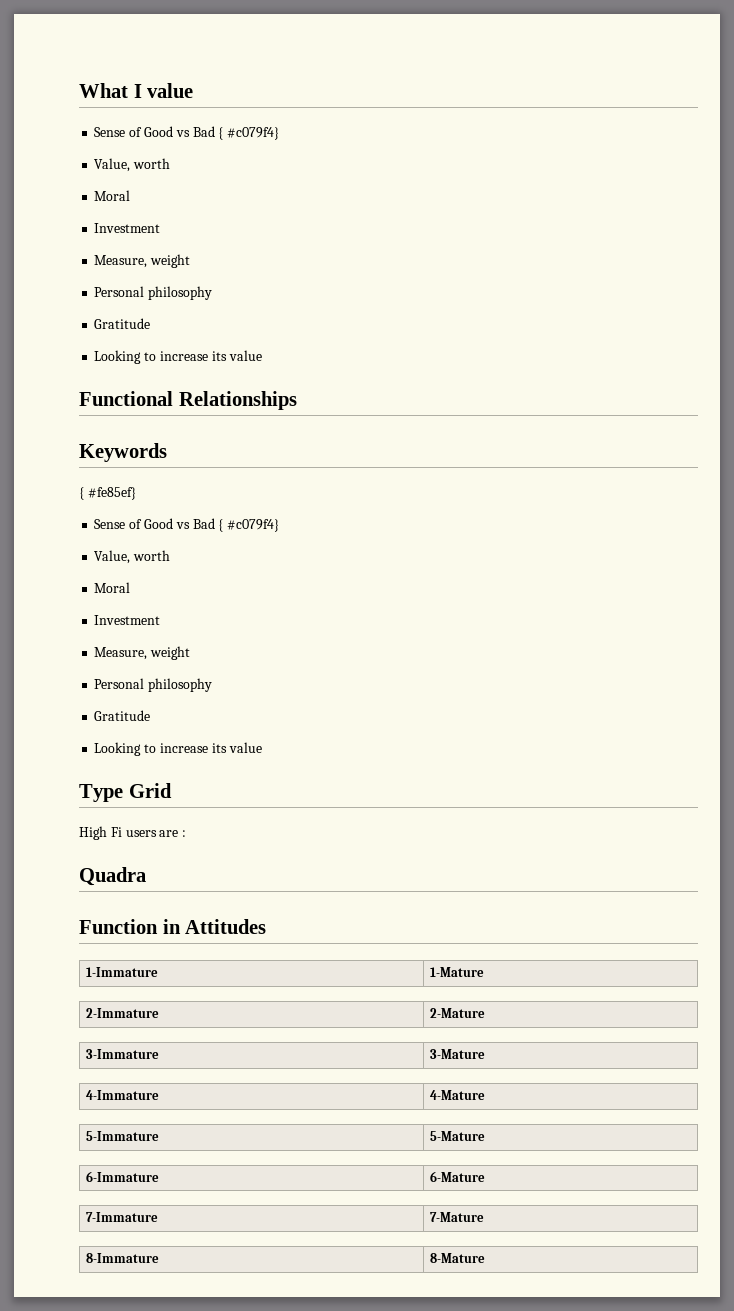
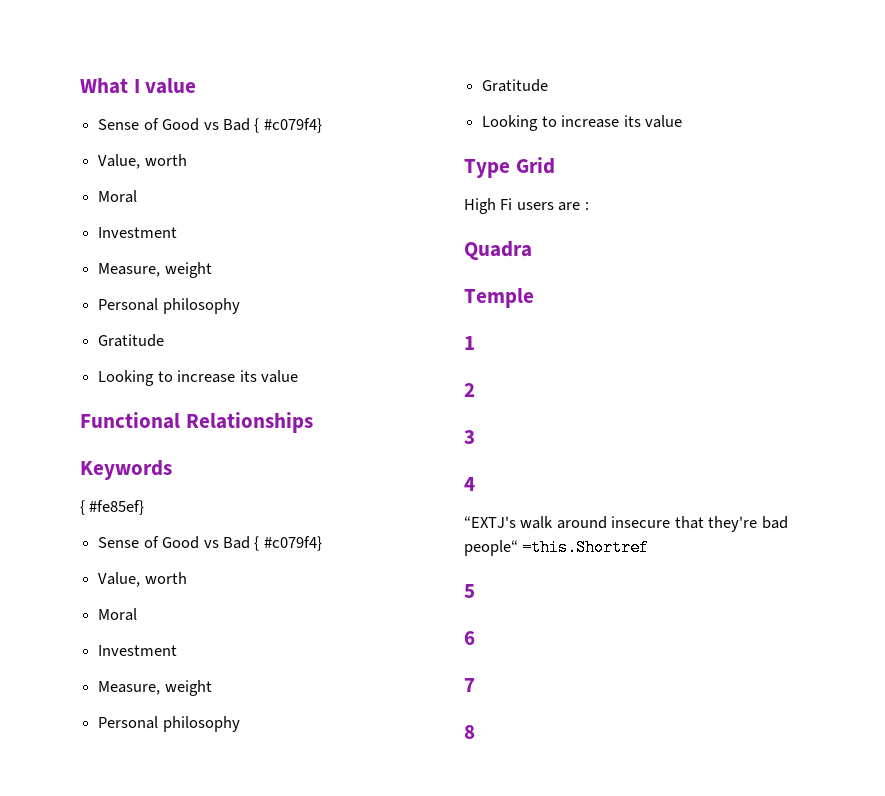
- Function in Attitudes
- 1-Immature | 1-Mature
- 2-Immature | 2-Mature
- 3-Immature | 3-Mature
- 4-Immature | 4-Mature
- 5-Immature | 5-Mature
- 6-Immature | 6-Mature
- 7-Immature | 7-Mature
- 8-Immature | 8-Mature
+ Temple
+ 1
+ 2
+ 3
+ 4
+ “EXTJ's walk around insecure that they're bad people“ =this.Shortref
+ 5
+ 6
+ 7
+ 8

